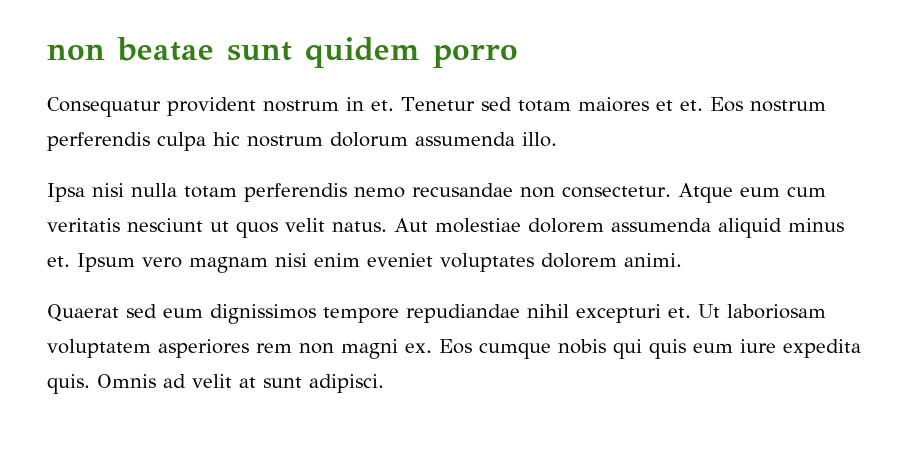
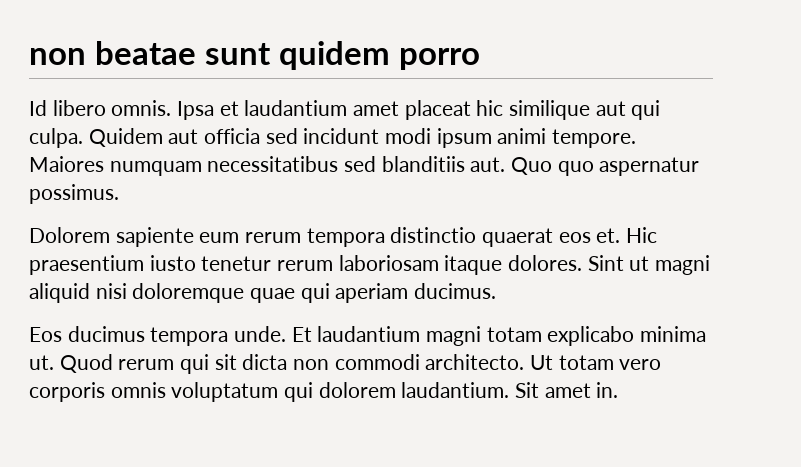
- Consequatur provident nostrum in et. Tenetur sed totam maiores et et. Eos nostrum perferendis culpa hic nostrum dolorum assumenda illo.
- Ipsa nisi nulla totam perferendis nemo recusandae non consectetur. Atque eum cum veritatis nesciunt ut quos velit natus. Aut molestiae dolorem assumenda aliquid minus et. Ipsum vero magnam nisi enim eveniet voluptates dolorem animi.
- Quaerat sed eum dignissimos tempore repudiandae nihil excepturi et. Ut laboriosam voluptatem asperiores rem non magni ex. Eos cumque nobis qui quis eum iure expedita quis. Omnis ad velit at sunt adipisci.
+ Id libero omnis. Ipsa et laudantium amet placeat hic similique aut qui culpa. Quidem aut officia sed incidunt modi ipsum animi tempore. Maiores numquam necessitatibus sed blanditiis aut. Quo quo aspernatur possimus.
+ Dolorem sapiente eum rerum tempora distinctio quaerat eos et. Hic praesentium iusto tenetur rerum laboriosam itaque dolores. Sint ut magni aliquid nisi doloremque quae qui aperiam ducimus.
+ Eos ducimus tempora unde. Et laudantium magni totam explicabo minima ut. Quod rerum qui sit dicta non commodi architecto. Ut totam vero corporis omnis voluptatum qui dolorem laudantium. Sit amet in.

